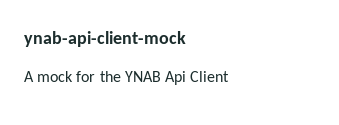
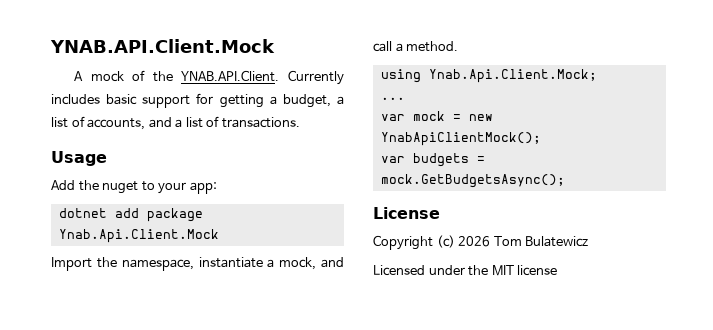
- ynab-api-client-mock
+ YNAB.API.Client.Mock
- A mock for the YNAB Api Client
+ A mock of the YNAB.API.Client. Currently includes basic support for getting a budget, a list of accounts, and a list of transactions.
+ Usage
+ Add the nuget to your app:
+ dotnet add package Ynab.Api.Client.Mock
+ Import the namespace, instantiate a mock, and call a method.
+ using Ynab.Api.Client.Mock;
+ ...
+ var mock = new YnabApiClientMock();
+ var budgets = mock.GetBudgetsAsync();
+ License
+ Copyright (c) 2026 Tom Bulatewicz
+ Licensed under the MIT license

